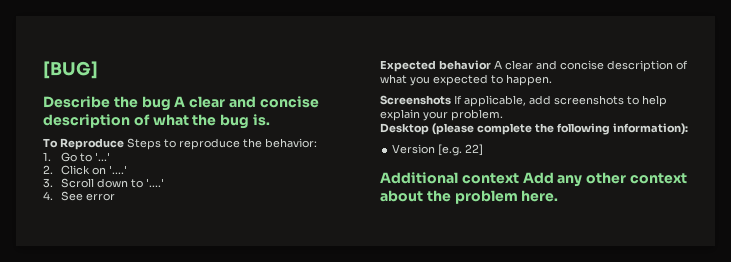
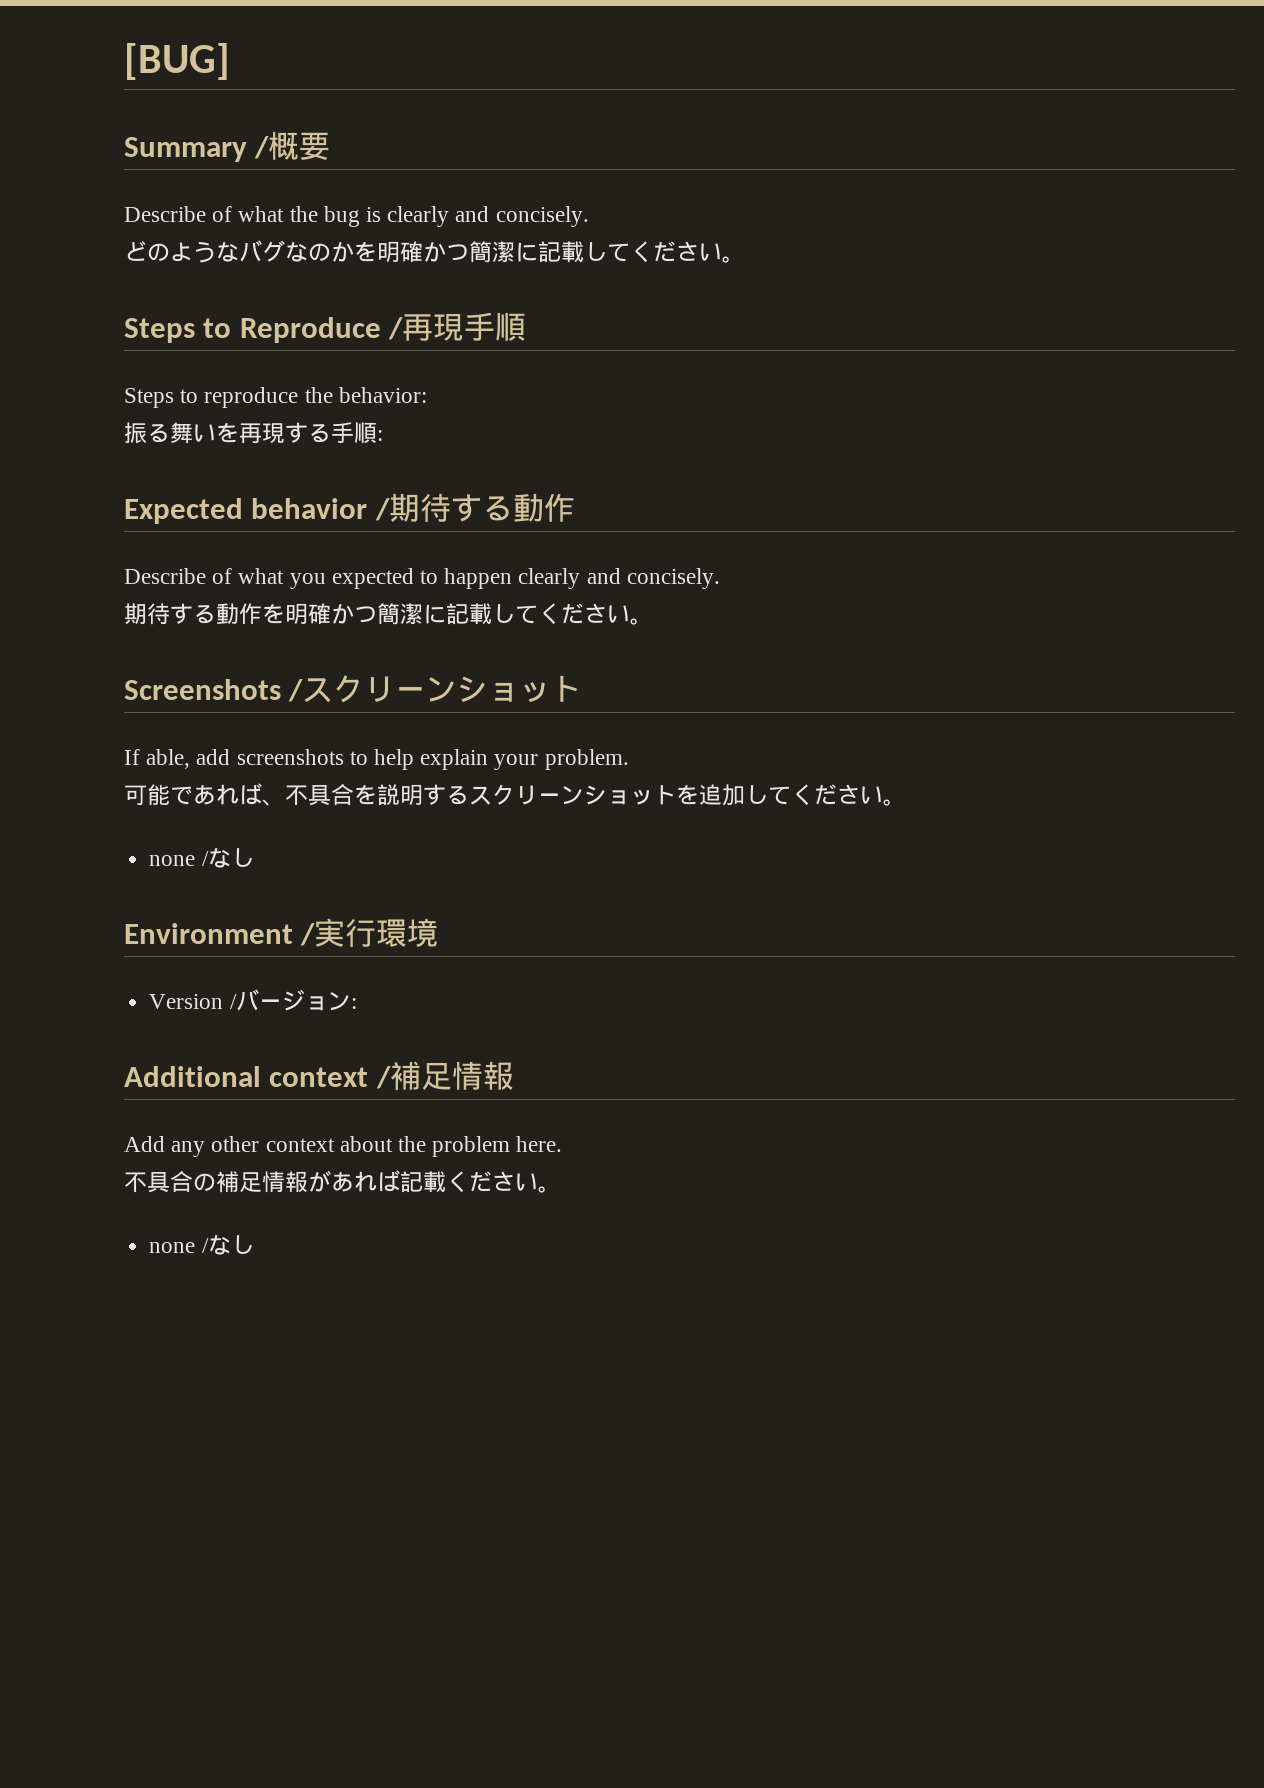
- Describe the bug A clear and concise description of what the bug is.
- To Reproduce Steps to reproduce the behavior:
+ Summary /概要
+ Describe of what the bug is clearly and concisely.
+ どのようなバグなのかを明確かつ簡潔に記載してください。
+ Steps to Reproduce /再現手順
+ Steps to reproduce the behavior:
- 1. Go to '...'
- 2. Click on '....'
- 3. Scroll down to '....'
- 4. See error
- Expected behavior A clear and concise description of what you expected to happen.
- Screenshots If applicable, add screenshots to help explain your problem.
+ 振る舞いを再現する手順:
+ Expected behavior /期待する動作
+ Describe of what you expected to happen clearly and concisely.
+ 期待する動作を明確かつ簡潔に記載してください。
+ Screenshots /スクリーンショット
+ If able, add screenshots to help explain your problem.
- Desktop (please complete the following information):
- Version [e.g. 22]
+ 可能であれば、不具合を説明するスクリーンショットを追加してください。
+ none /なし
+ Environment /実行環境
+ Version /バージョン:
- Additional context Add any other context about the problem here.
+ Additional context /補足情報
+ Add any other context about the problem here.
+ 不具合の補足情報があれば記載ください。
+ none /なし

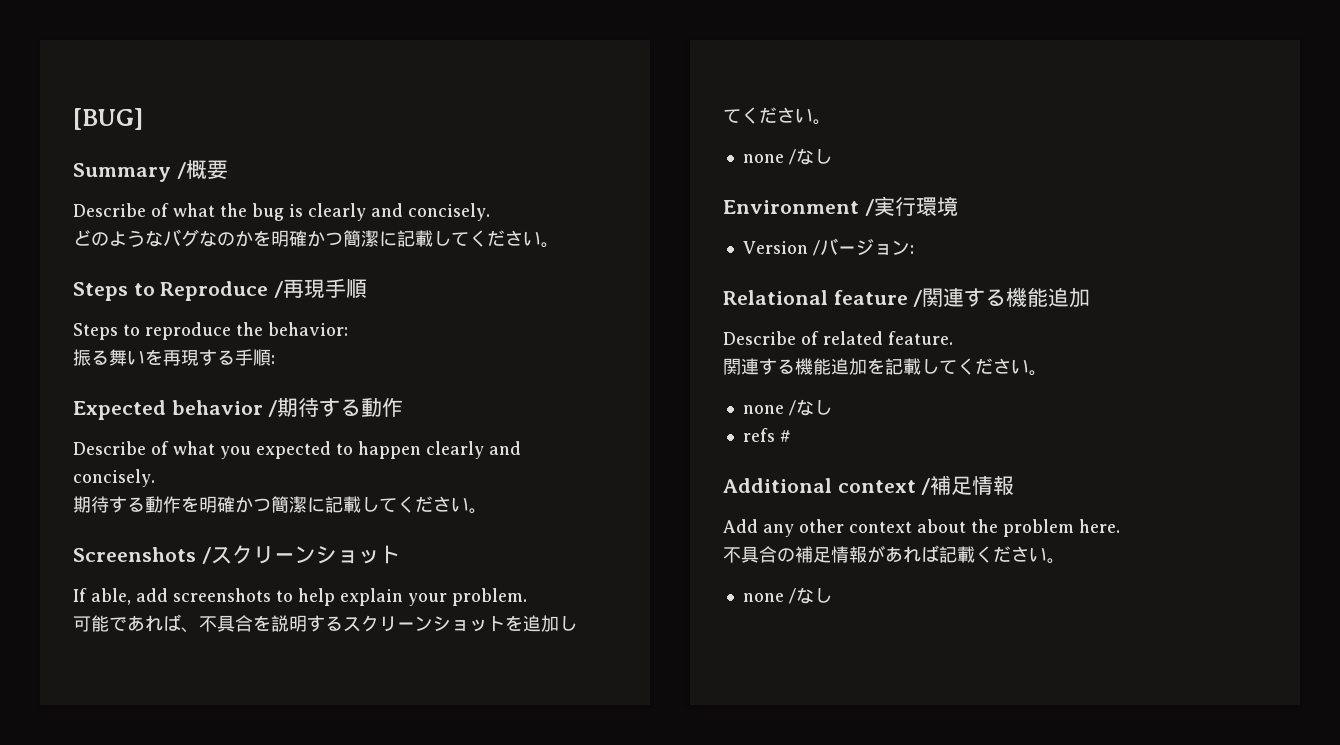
+ Relational feature /関連する機能追加
+ Describe of related feature.
+ 関連する機能追加を記載してください。
+ none /なし
+ refs #

